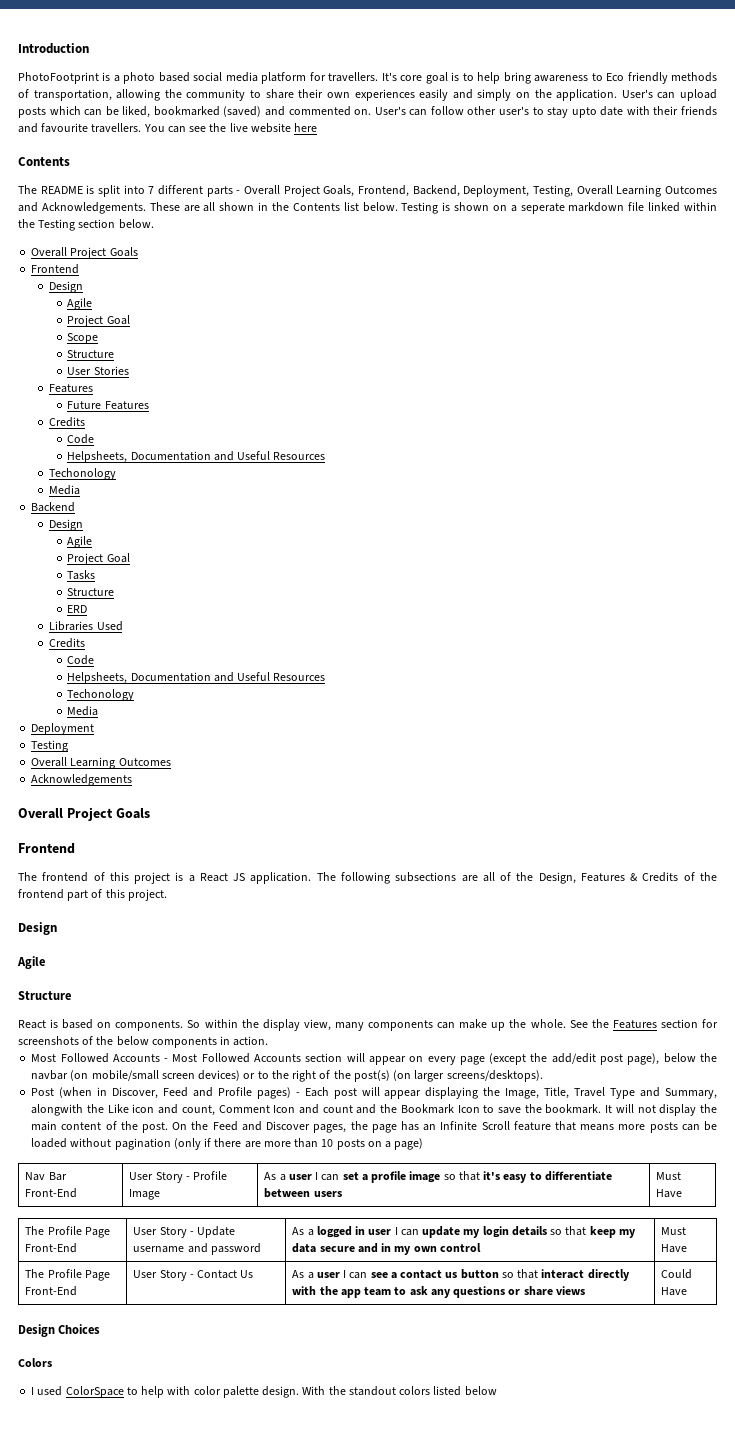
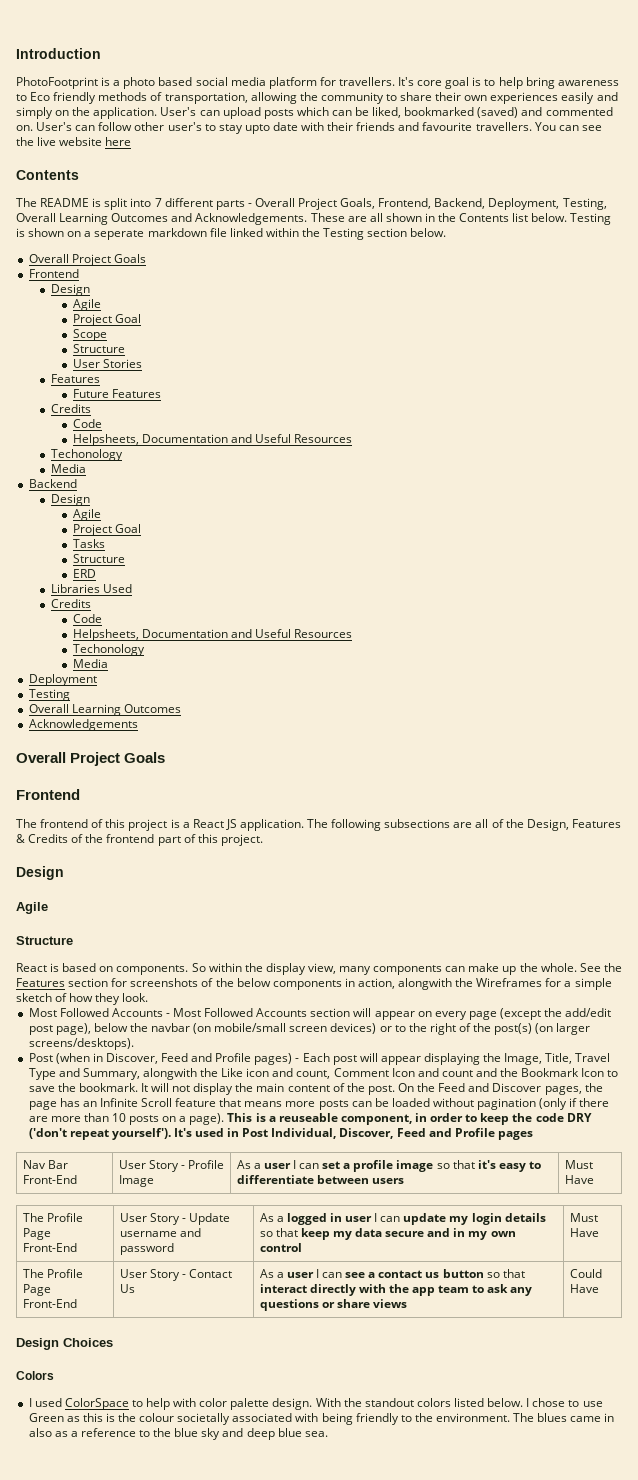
- See the Features section for screenshots of the below components in action.
+ See the Features section for screenshots of the below components in action, alongwith the Wireframes for a simple sketch of how they look.
- On the Feed and Discover pages, the page has an Infinite Scroll feature that means more posts can be loaded without pagination (only if there are more than 10 posts on a page)
+ On the Feed and Discover pages, the page has an Infinite Scroll feature that means more posts can be loaded without pagination (only if there are more than 10 posts on a page). This is a reuseable component, in order to keep the code DRY ('don't repeat yourself'). It's used in Post Individual, Discover, Feed and Profile pages
- With the standout colors listed below
+ With the standout colors listed below. I chose to use Green as this is the colour societally associated with being friendly to the environment. The blues came in also as a reference to the blue sky and deep blue sea.

